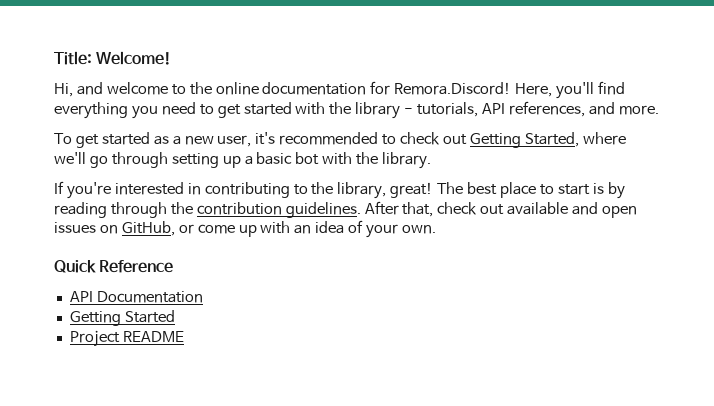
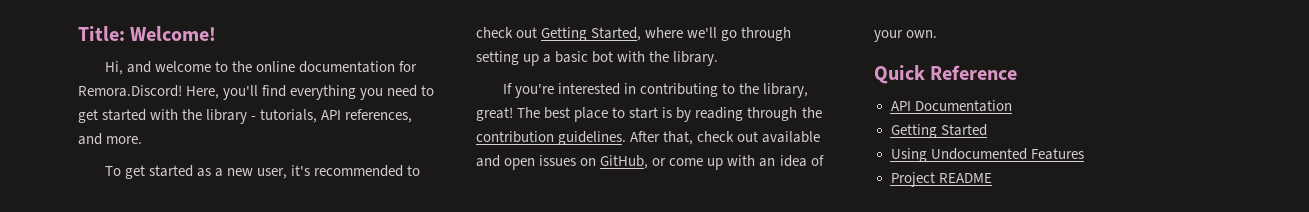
+ Using Undocumented Features

